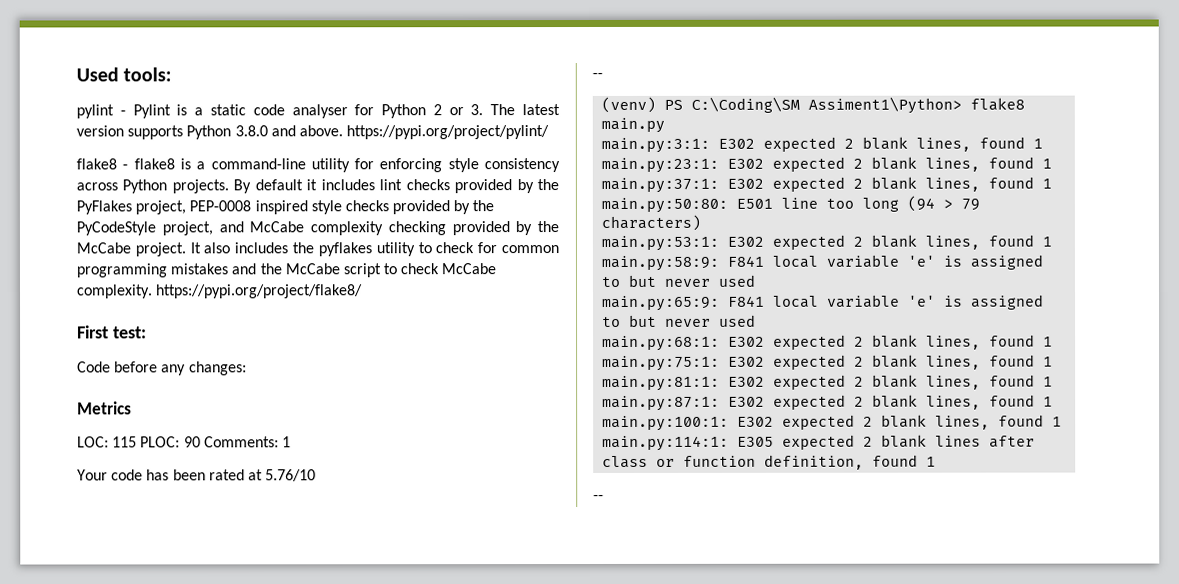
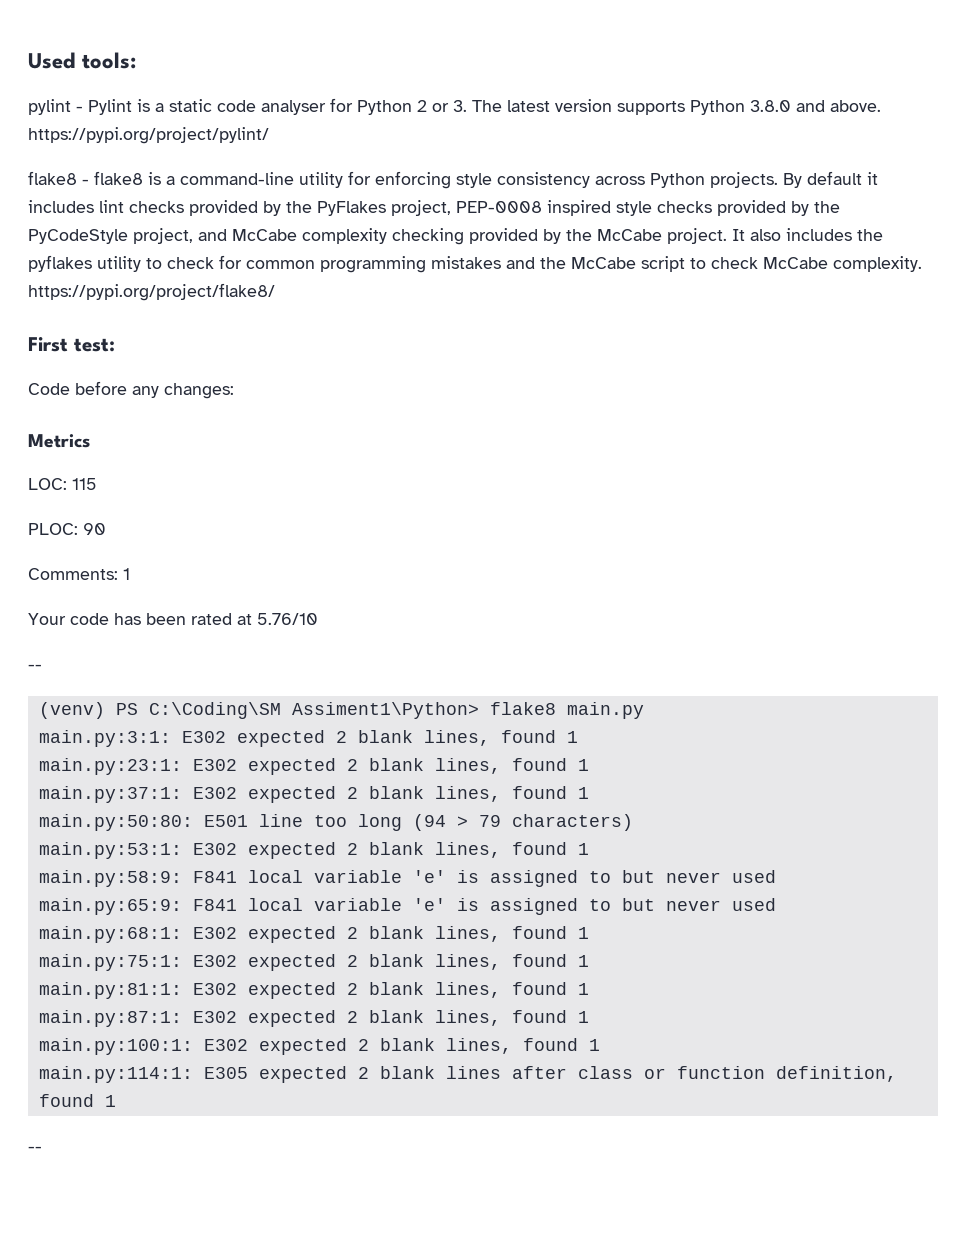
- LOC: 115 PLOC: 90 Comments: 1
+ LOC: 115
+ PLOC: 90
+ Comments: 1

